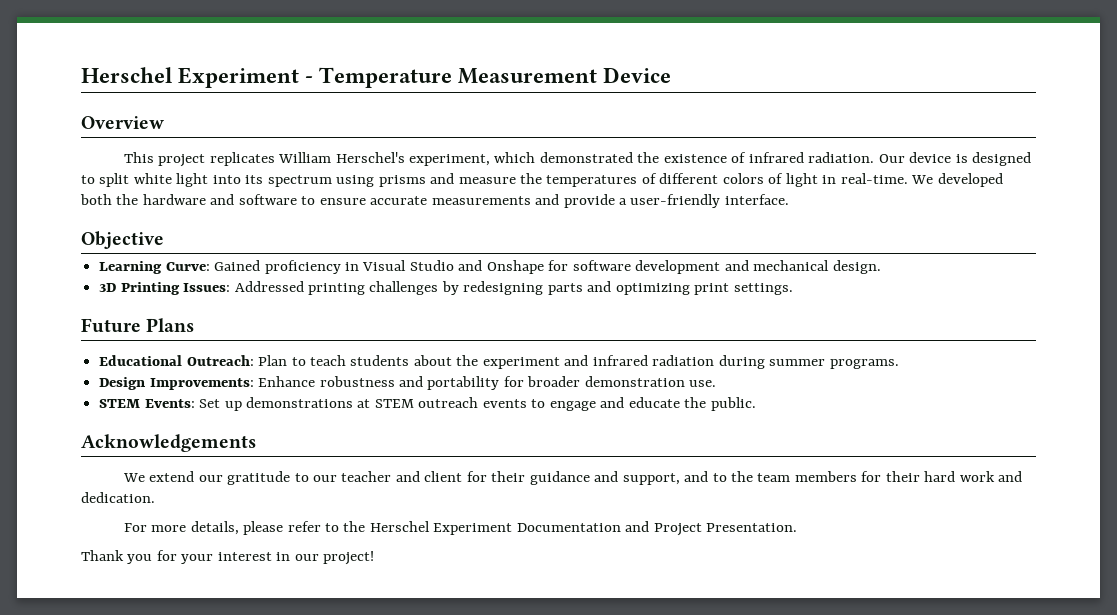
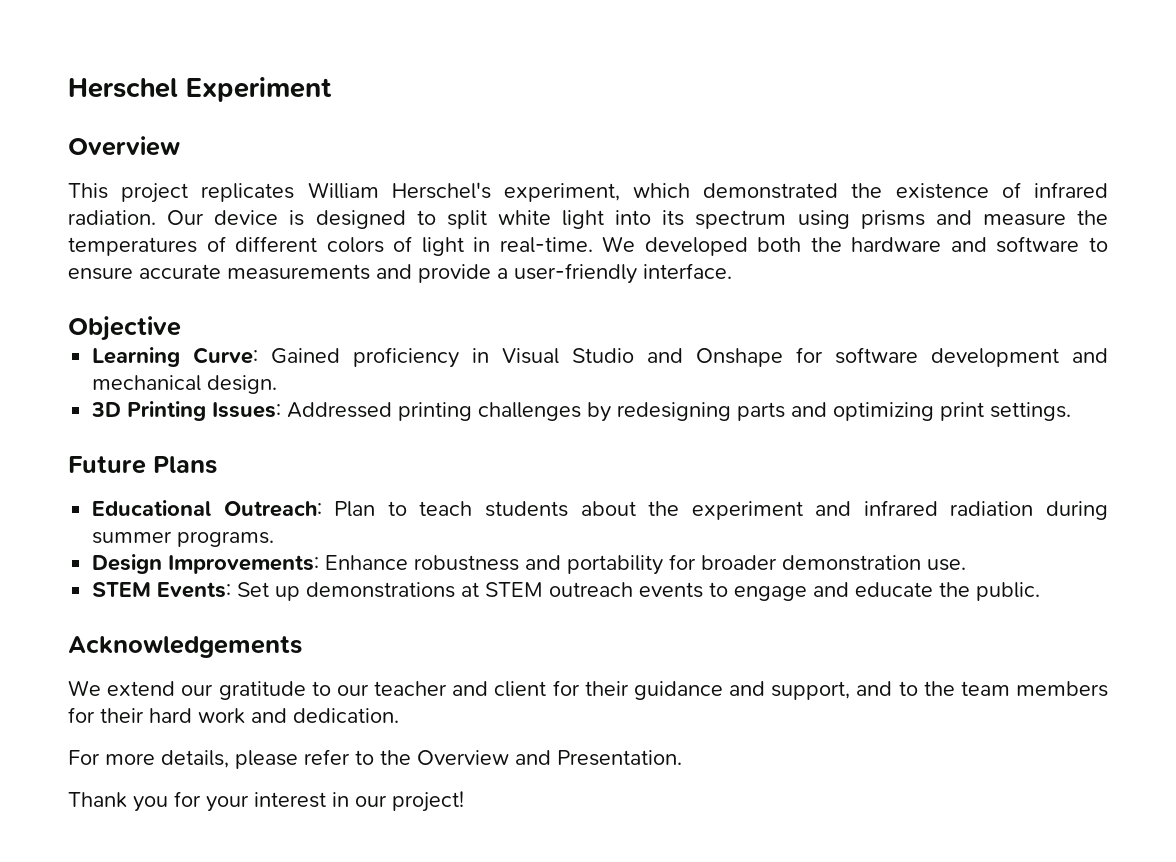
- Herschel Experiment - Temperature Measurement Device
+ Herschel Experiment
- For more details, please refer to the Herschel Experiment Documentation and Project Presentation.
+ For more details, please refer to the Overview and Presentation.

